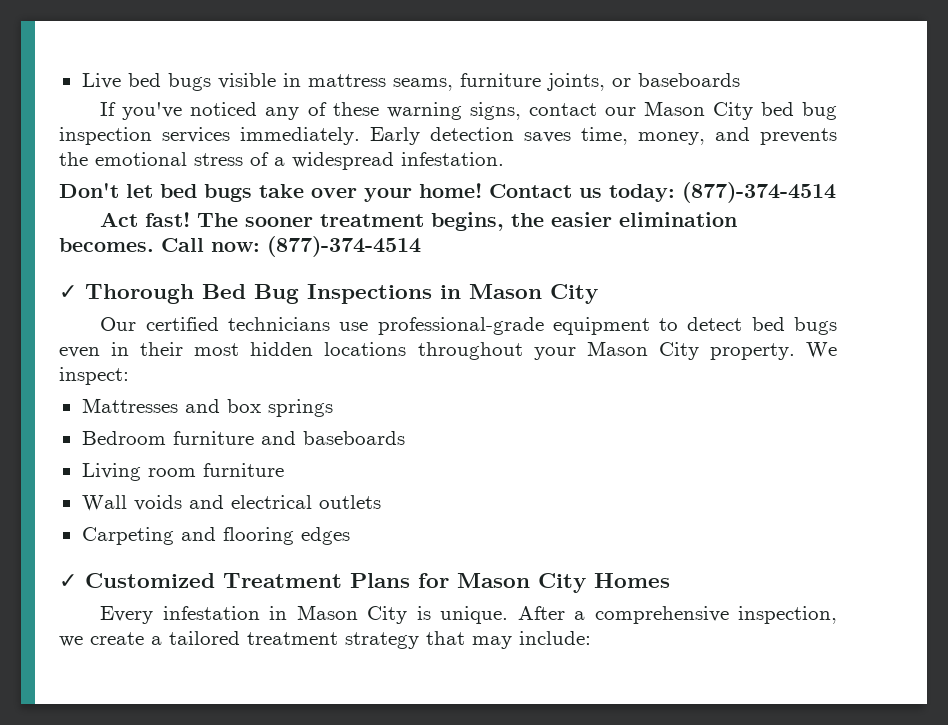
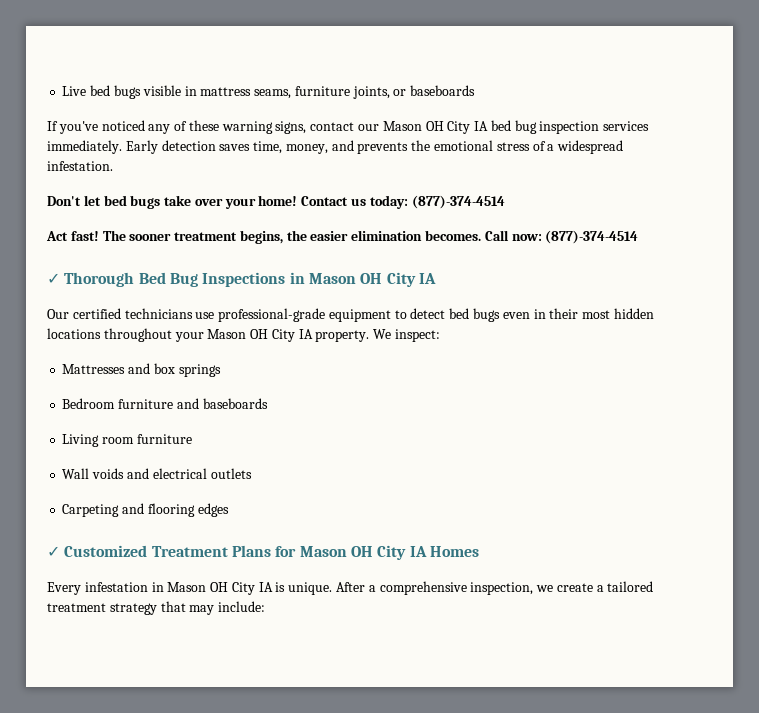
- If you've noticed any of these warning signs, contact our Mason City bed bug inspection services immediately.
+ If you've noticed any of these warning signs, contact our Mason OH City IA bed bug inspection services immediately.
- ✓ Thorough Bed Bug Inspections in Mason City
+ ✓ Thorough Bed Bug Inspections in Mason OH City IA
- Our certified technicians use professional-grade equipment to detect bed bugs even in their most hidden locations throughout your Mason City property.
+ Our certified technicians use professional-grade equipment to detect bed bugs even in their most hidden locations throughout your Mason OH City IA property.
- ✓ Customized Treatment Plans for Mason City Homes
+ ✓ Customized Treatment Plans for Mason OH City IA Homes
- Every infestation in Mason City is unique.
+ Every infestation in Mason OH City IA is unique.

